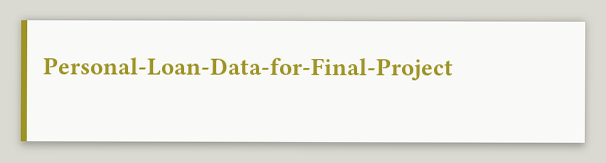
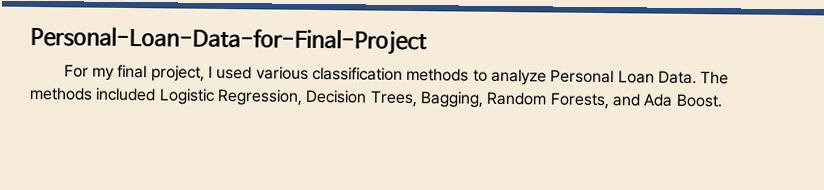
+ For my final project, I used various classification methods to analyze Personal Loan Data. The methods included Logistic Regression, Decision Trees, Bagging, Random Forests, and Ada Boost.

